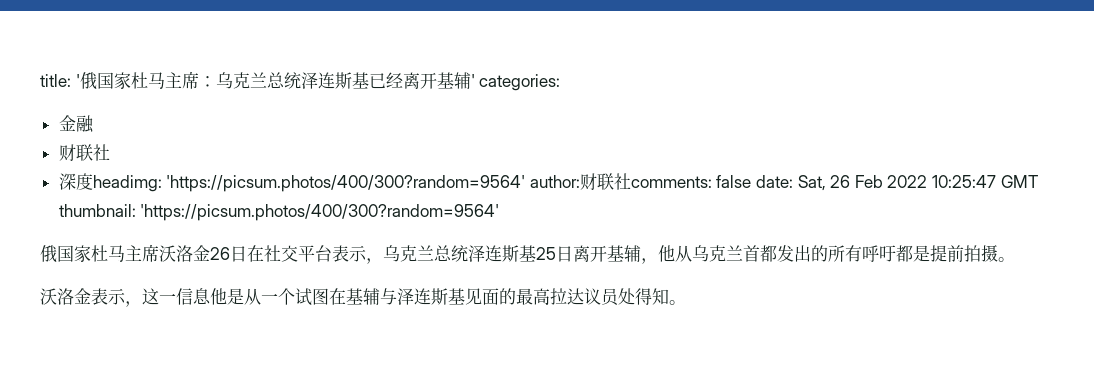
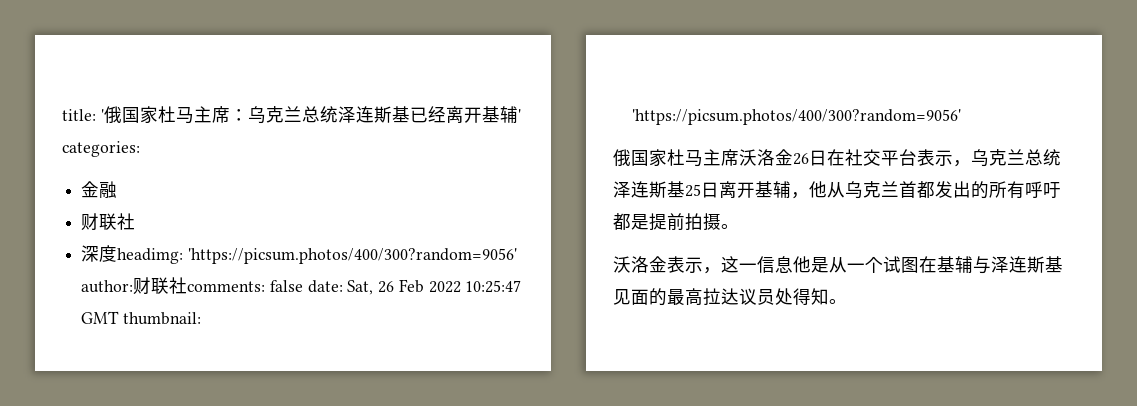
- 深度headimg: 'https://picsum.photos/400/300?random=9564' author:财联社comments: false date: Sat, 26 Feb 2022 10:25:47 GMT thumbnail: 'https://picsum.photos/400/300?random=9564'
+ 深度headimg: 'https://picsum.photos/400/300?random=9056' author:财联社comments: false date: Sat, 26 Feb 2022 10:25:47 GMT thumbnail: 'https://picsum.photos/400/300?random=9056'

